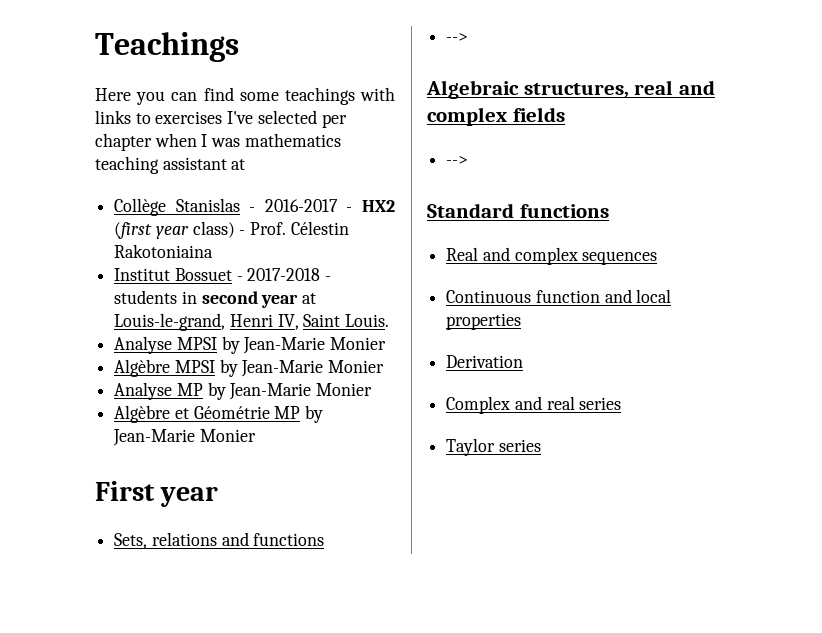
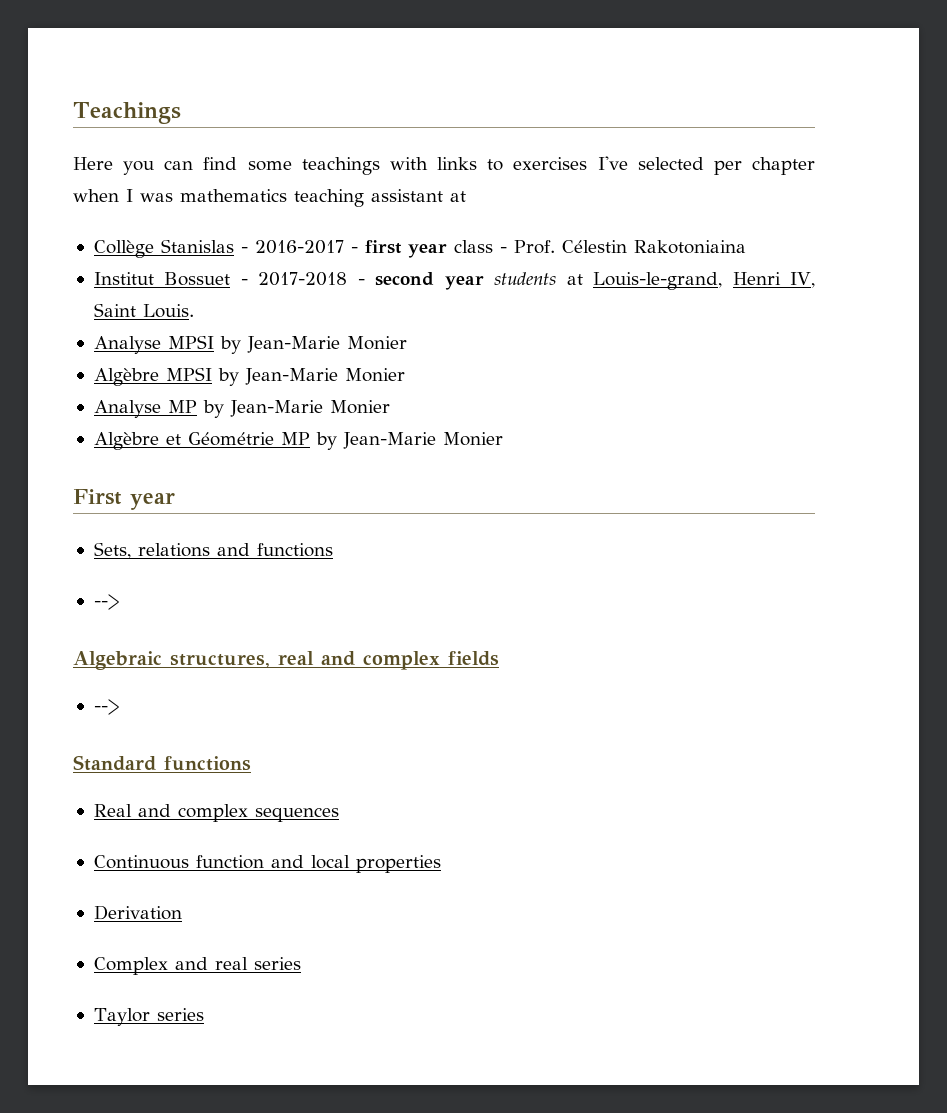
- Collège Stanislas - 2016-2017 - HX2 (first year class) - Prof. Célestin Rakotoniaina
+ Collège Stanislas - 2016-2017 - first year class - Prof. Célestin Rakotoniaina
- Institut Bossuet - 2017-2018 - students in second year at Louis-le-grand, Henri IV, Saint Louis.
+ Institut Bossuet - 2017-2018 - second year students at Louis-le-grand, Henri IV, Saint Louis.

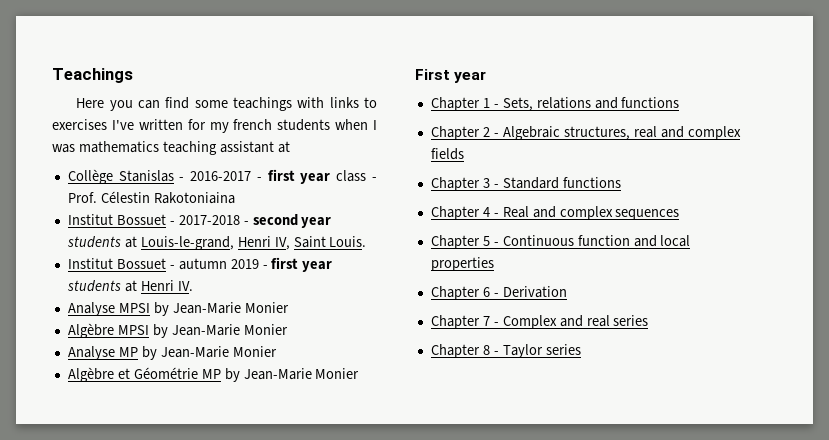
- Here you can find some teachings with links to exercises I've selected per chapter when I was mathematics teaching assistant at
+ Here you can find some teachings with links to exercises I've written for my french students when I was mathematics teaching assistant at
+ Institut Bossuet - autumn 2019 - first year students at Henri IV.
- Sets, relations and functions
- -->
- Algebraic structures, real and complex fields
- -->
- Standard functions
+ Chapter 1 - Sets, relations and functions
+ Chapter 2 - Algebraic structures, real and complex fields
+ Chapter 3 - Standard functions
- Real and complex sequences
+ Chapter 4 - Real and complex sequences
- Continuous function and local properties
+ Chapter 5 - Continuous function and local properties
- Derivation
- Complex and real series
+ Chapter 6 - Derivation
+ Chapter 7 - Complex and real series
- Taylor series
+ Chapter 8 - Taylor series

